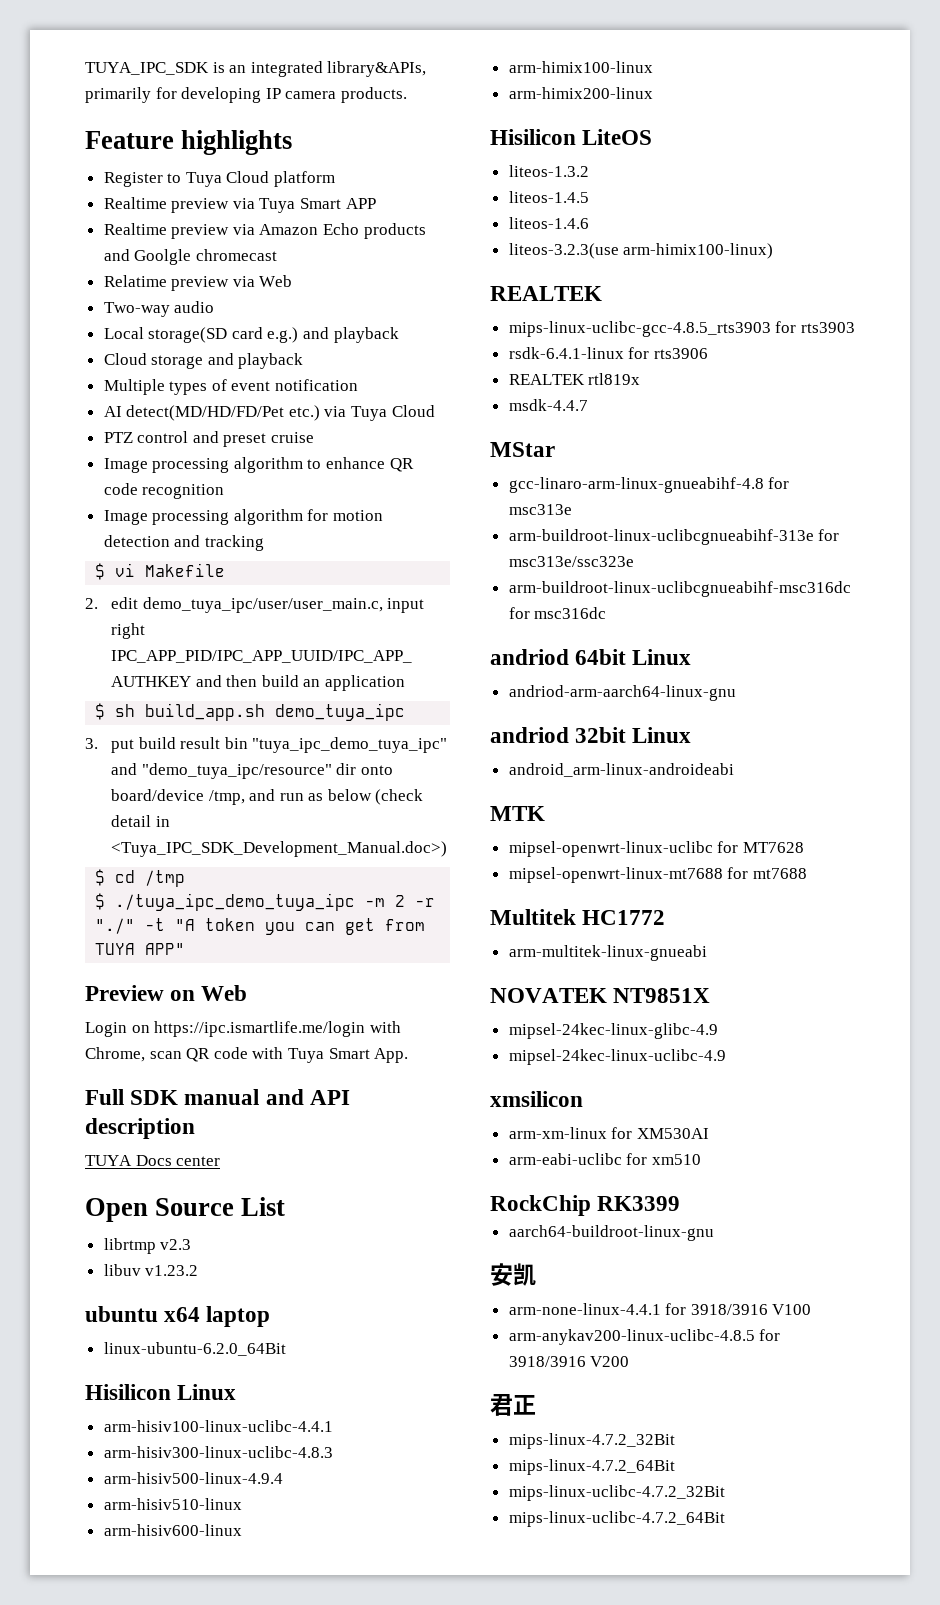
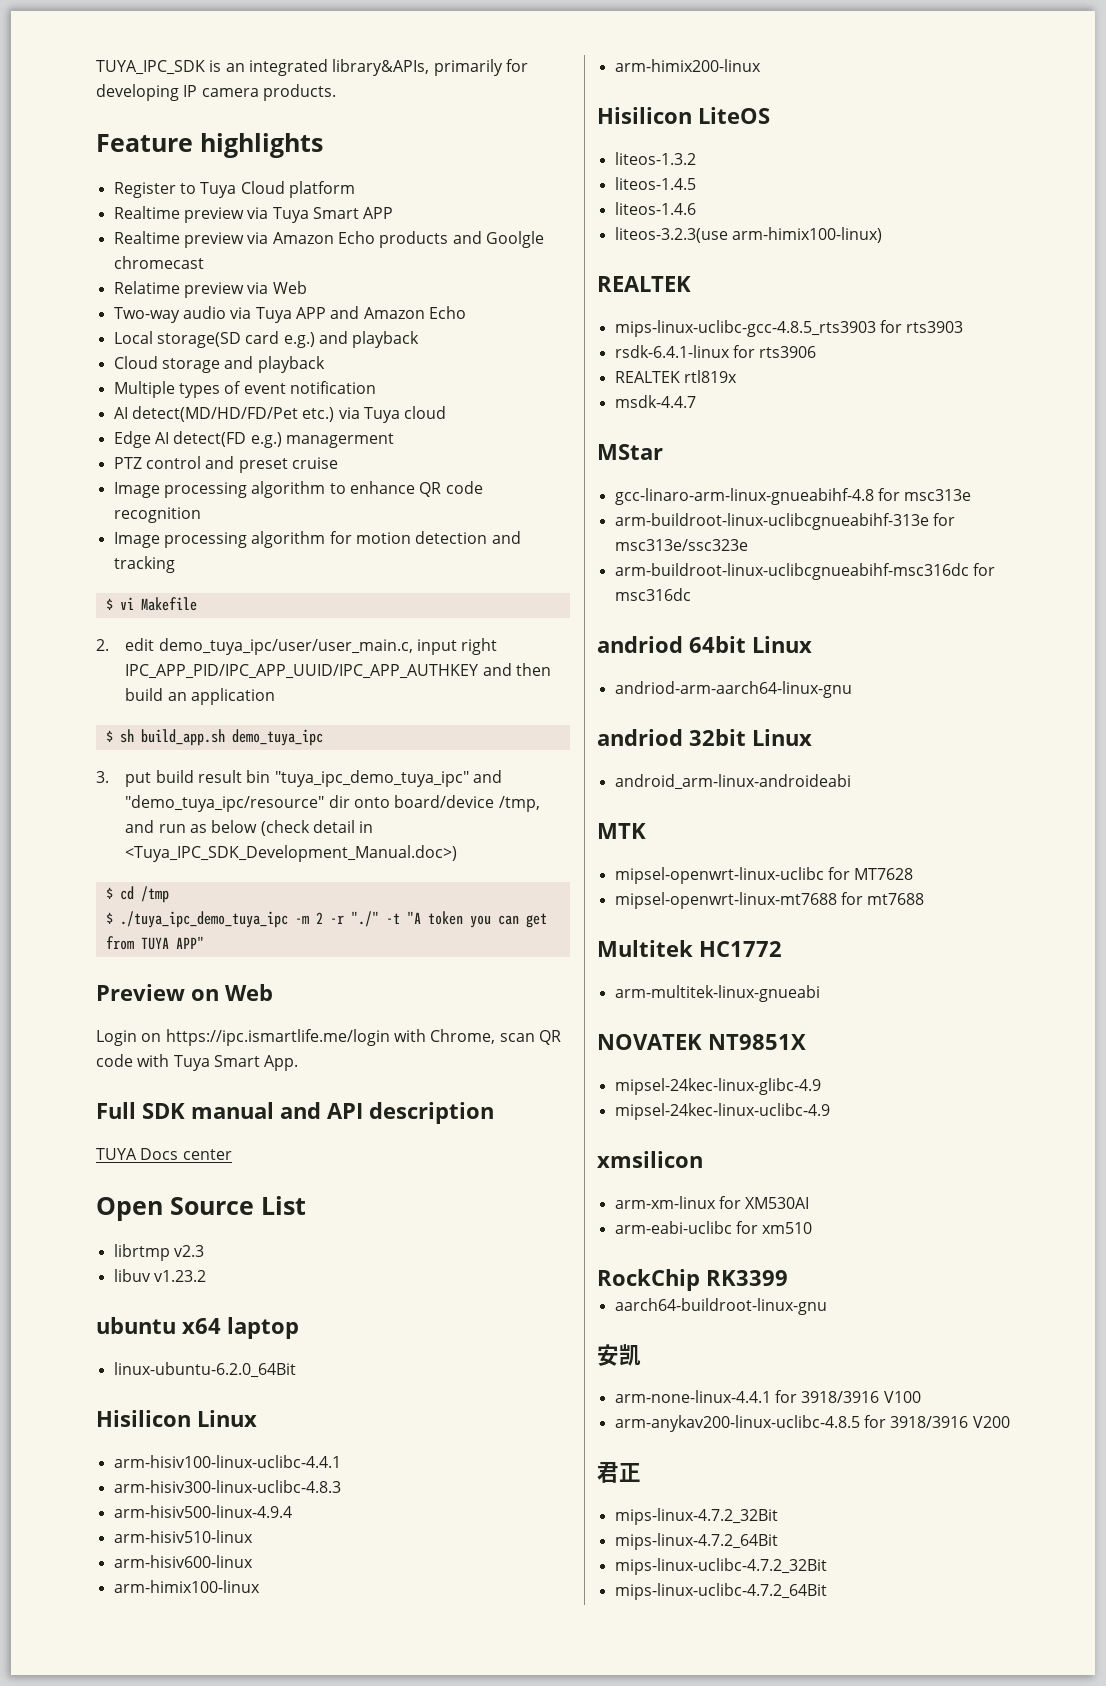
- Two-way audio
+ Two-way audio via Tuya APP and Amazon Echo
- AI detect(MD/HD/FD/Pet etc.) via Tuya Cloud
+ AI detect(MD/HD/FD/Pet etc.) via Tuya cloud
+ Edge AI detect(FD e.g.) managerment

